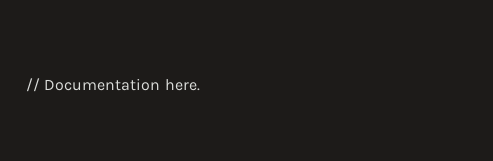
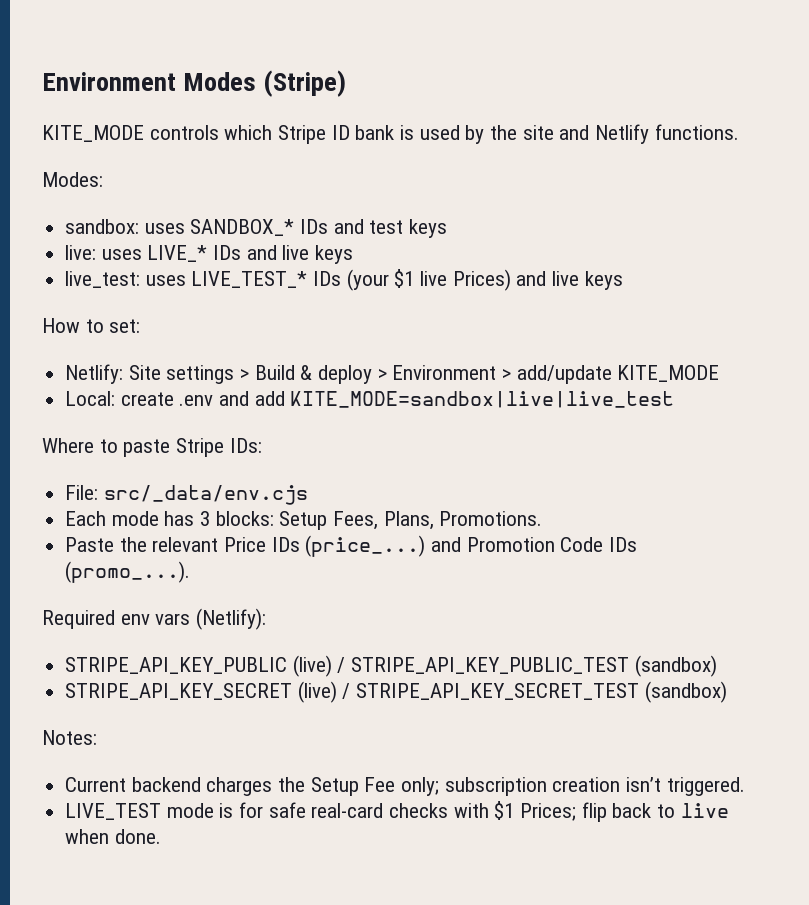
- // Documentation here.
+ Environment Modes (Stripe)
+ KITE_MODE controls which Stripe ID bank is used by the site and Netlify functions.
+ Modes:
+ sandbox: uses SANDBOX_* IDs and test keys
+ live: uses LIVE_* IDs and live keys
+ live_test: uses LIVE_TEST_* IDs (your $1 live Prices) and live keys
+ How to set:
+ Netlify: Site settings > Build & deploy > Environment > add/update KITE_MODE
+ Local: create .env and add KITE_MODE=sandbox|live|live_test
+ Where to paste Stripe IDs:
+ File: src/_data/env.cjs
+ Each mode has 3 blocks: Setup Fees, Plans, Promotions.
+ Paste the relevant Price IDs (price_...) and Promotion Code IDs (promo_...).
+ Required env vars (Netlify):
+ STRIPE_API_KEY_PUBLIC (live) / STRIPE_API_KEY_PUBLIC_TEST (sandbox)
+ STRIPE_API_KEY_SECRET (live) / STRIPE_API_KEY_SECRET_TEST (sandbox)
+ Notes:
+ Current backend charges the Setup Fee only; subscription creation isn’t triggered.
+ LIVE_TEST mode is for safe real-card checks with $1 Prices; flip back to live when done.

